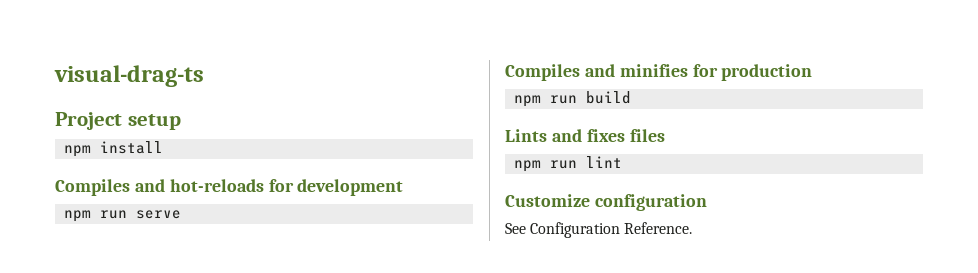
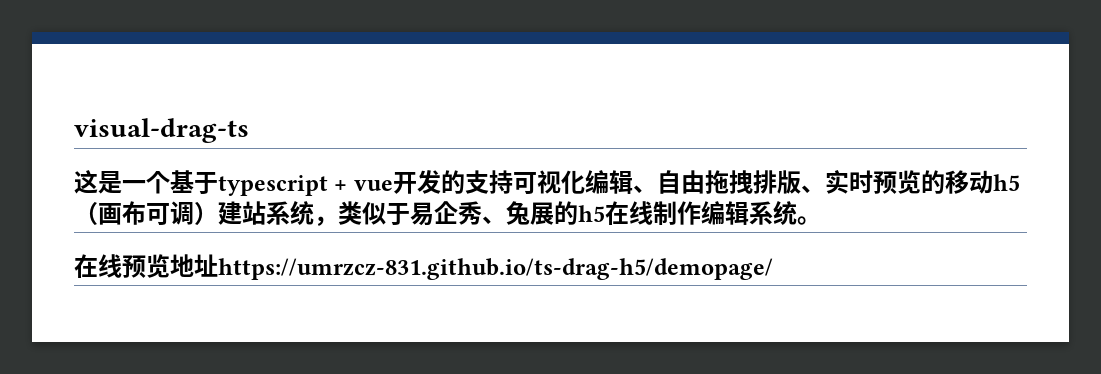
- Project setup
- npm install
- Compiles and hot-reloads for development
- npm run serve
- Compiles and minifies for production
- npm run build
- Lints and fixes files
- npm run lint
- Customize configuration
- See Configuration Reference.
+ 这是一个基于typescript + vue开发的支持可视化编辑、自由拖拽排版、实时预览的移动h5（画布可调）建站系统，类似于易企秀、兔展的h5在线制作编辑系统。
+ 在线预览地址https://umrzcz-831.github.io/ts-drag-h5/demopage/

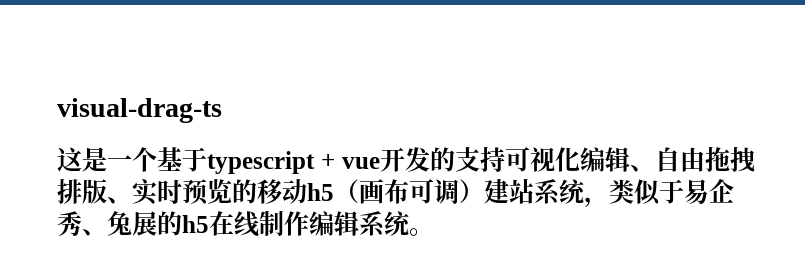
- 在线预览地址https://umrzcz-831.github.io/ts-drag-h5/demopage/

